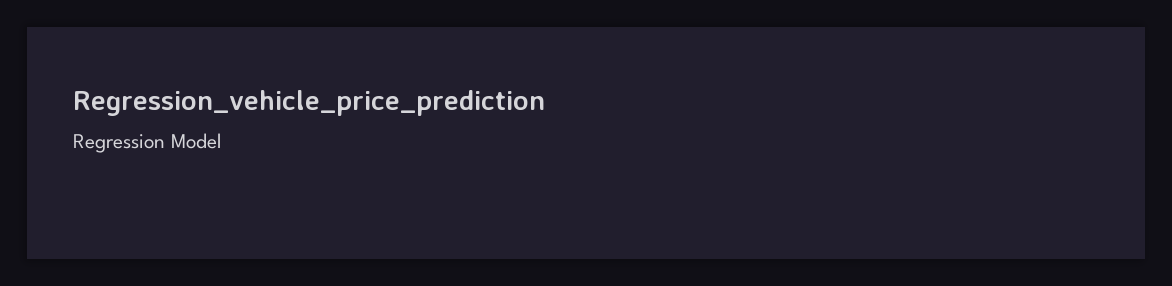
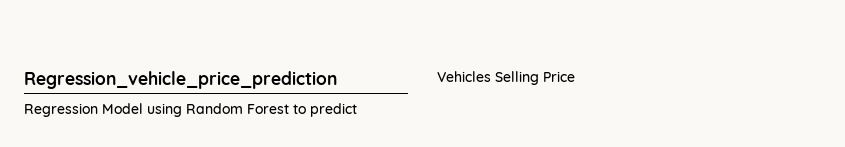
- Regression Model
+ Regression Model using Random Forest to predict Vehicles Selling Price

